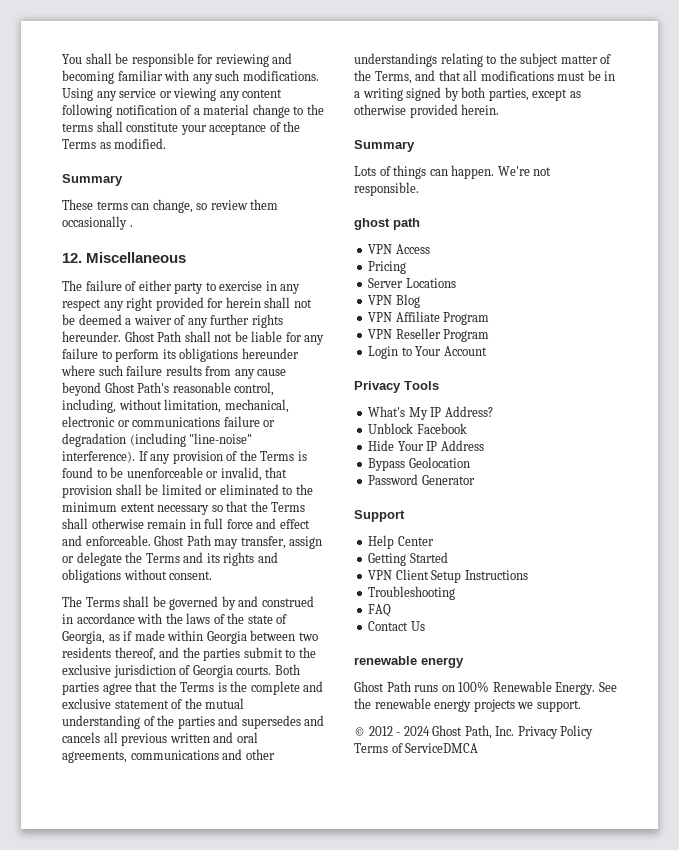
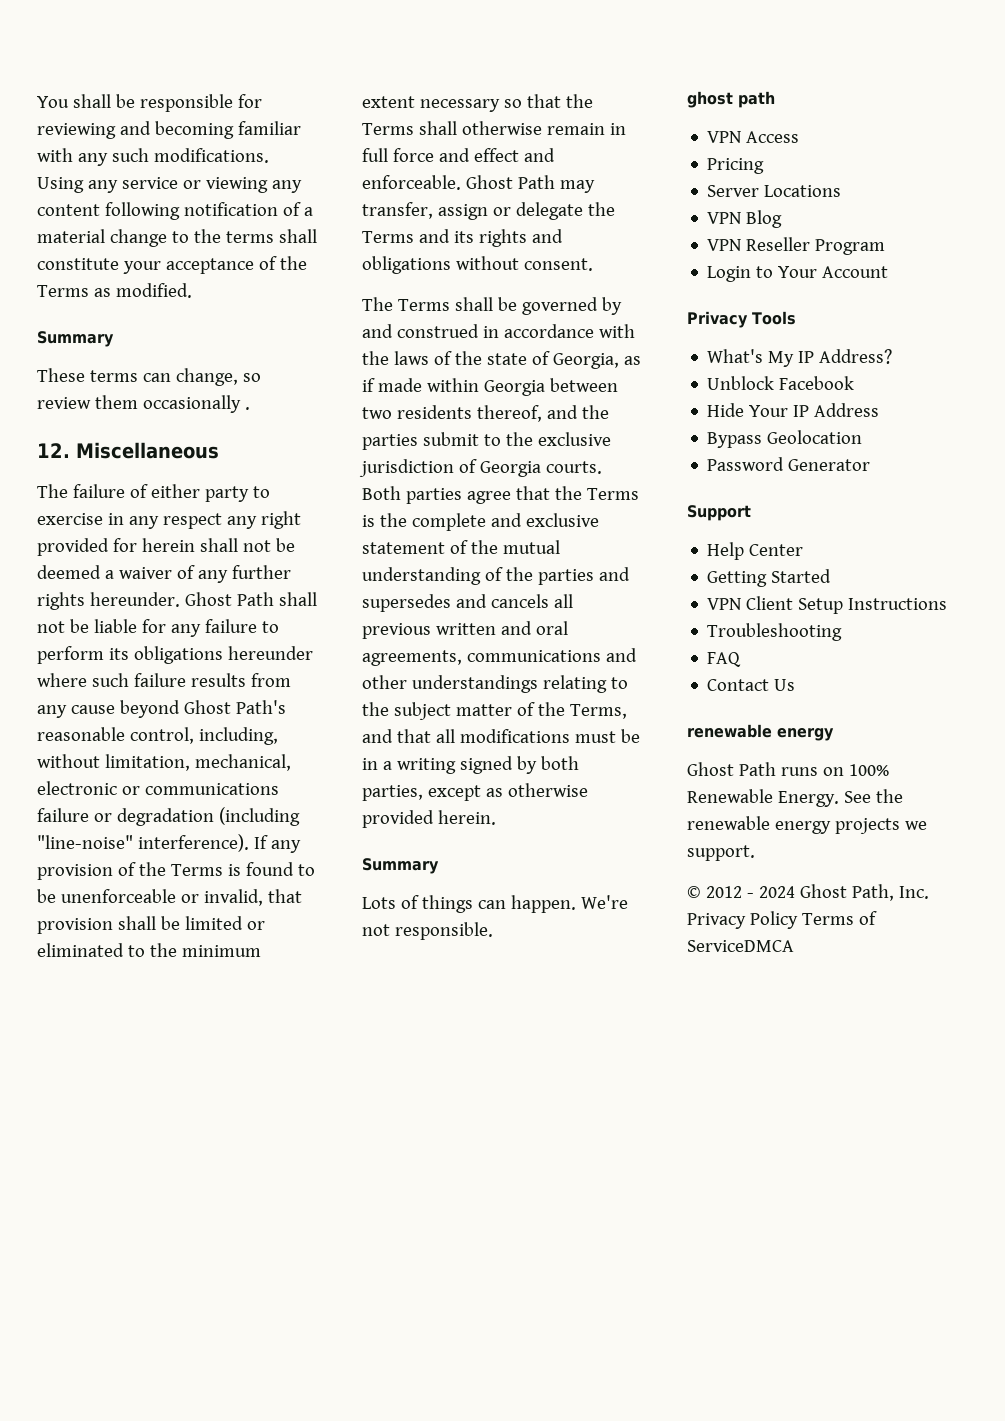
- VPN Affiliate Program

